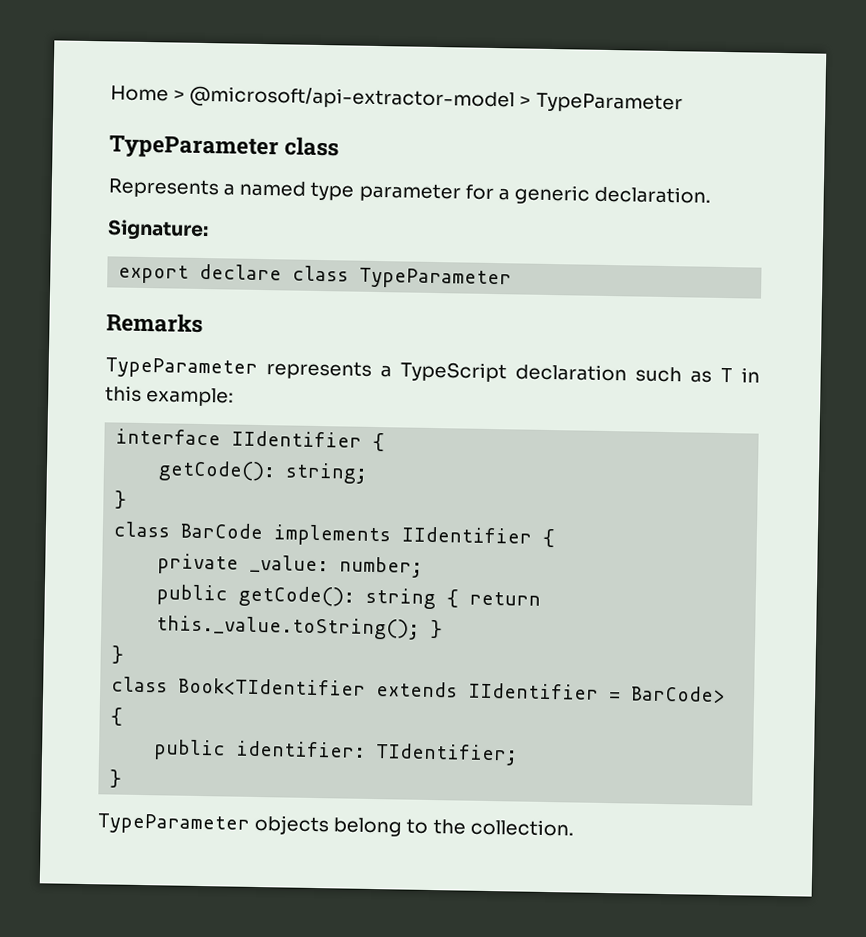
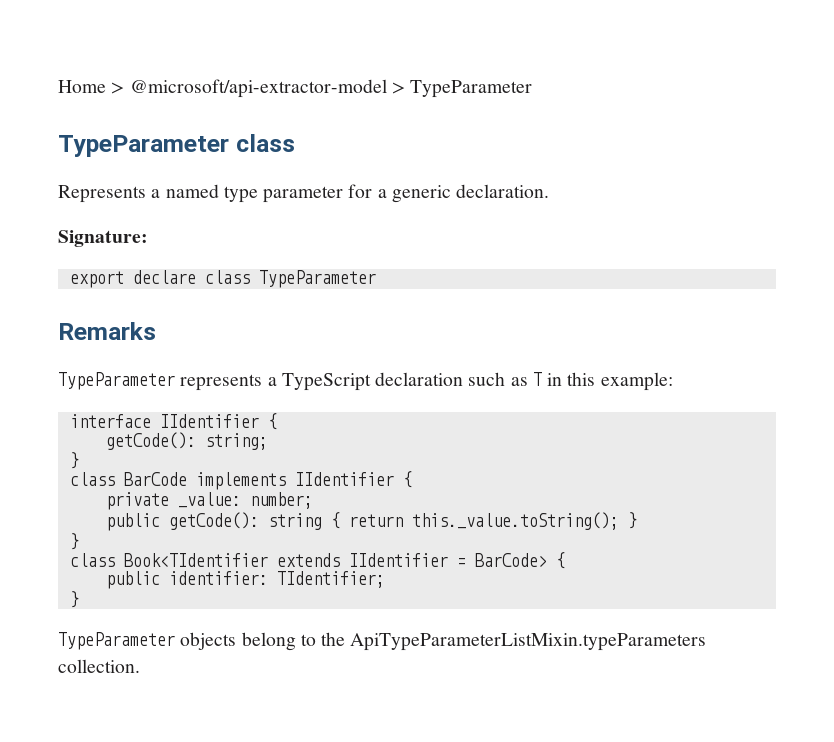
- TypeParameter objects belong to the collection.
+ TypeParameter objects belong to the ApiTypeParameterListMixin.typeParameters collection.

